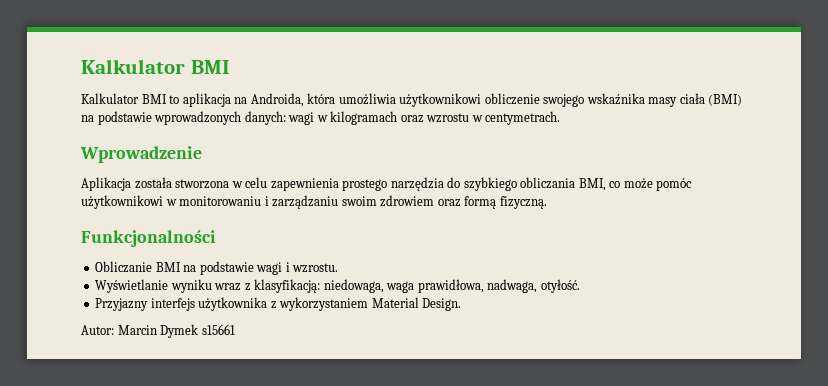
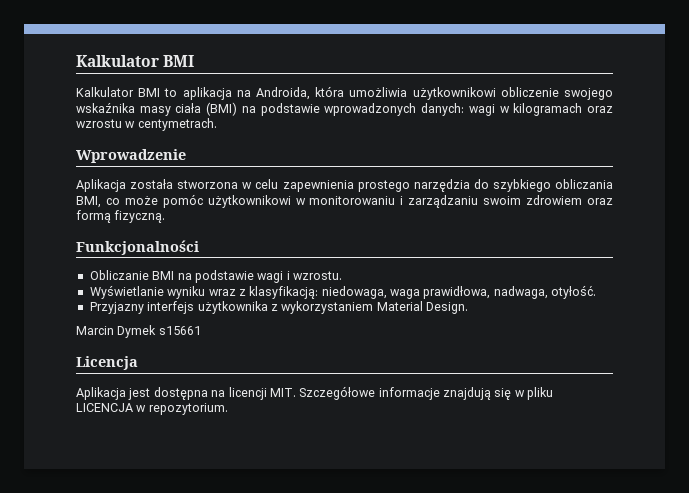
- Autor: Marcin Dymek s15661
+ Marcin Dymek s15661
+ Licencja
+ Aplikacja jest dostępna na licencji MIT. Szczegółowe informacje znajdują się w pliku LICENCJA w repozytorium.

